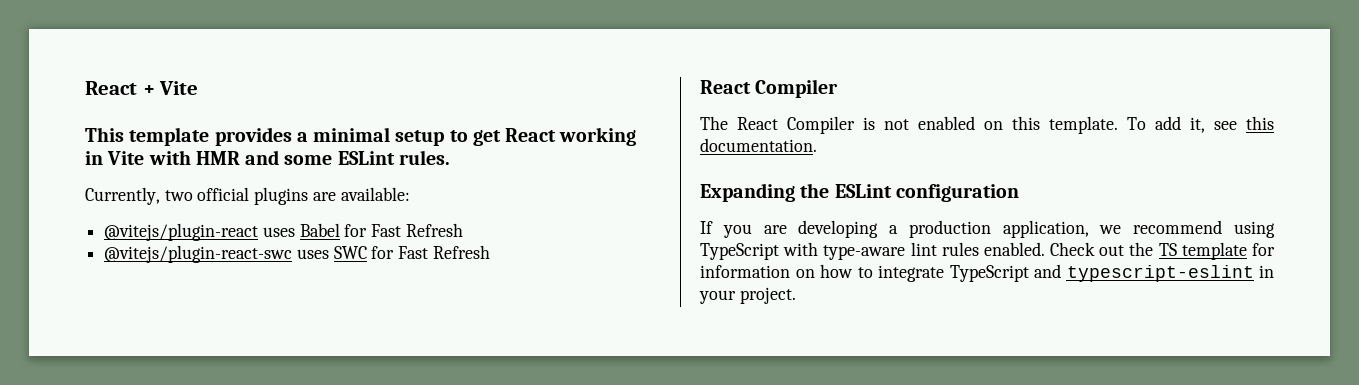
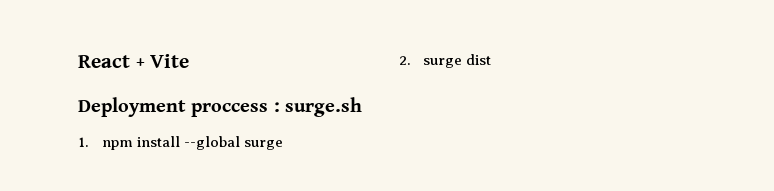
- This template provides a minimal setup to get React working in Vite with HMR and some ESLint rules.
- Currently, two official plugins are available:
- @vitejs/plugin-react uses Babel for Fast Refresh
- @vitejs/plugin-react-swc uses SWC for Fast Refresh
- React Compiler
- The React Compiler is not enabled on this template. To add it, see this documentation.
- Expanding the ESLint configuration
- If you are developing a production application, we recommend using TypeScript with type-aware lint rules enabled. Check out the TS template for information on how to integrate TypeScript and typescript-eslint in your project.
+ Deployment proccess : surge.sh
+ 1. npm install --global surge
+ 2. surge dist

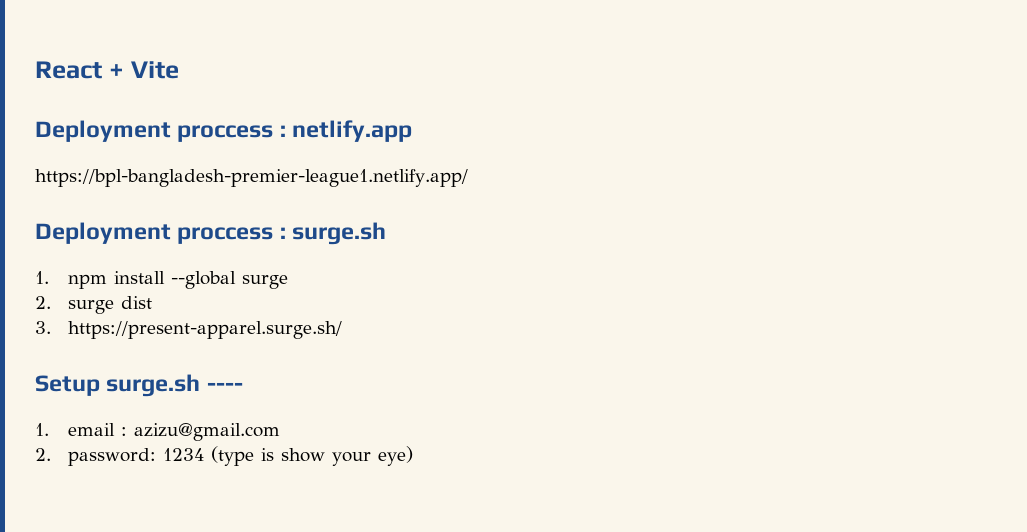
+ Deployment proccess : netlify.app
+ https://bpl-bangladesh-premier-league1.netlify.app/
+ 3. https://present-apparel.surge.sh/
+ Setup surge.sh ----
+ 1. email : azizu@gmail.com
+ 2. password: 1234 (type is show your eye)

